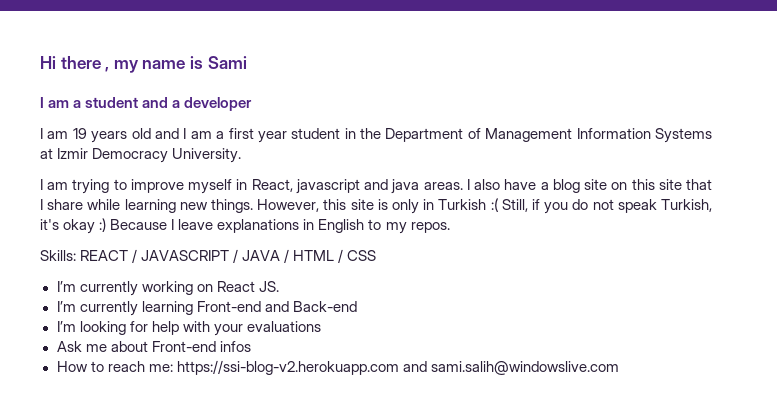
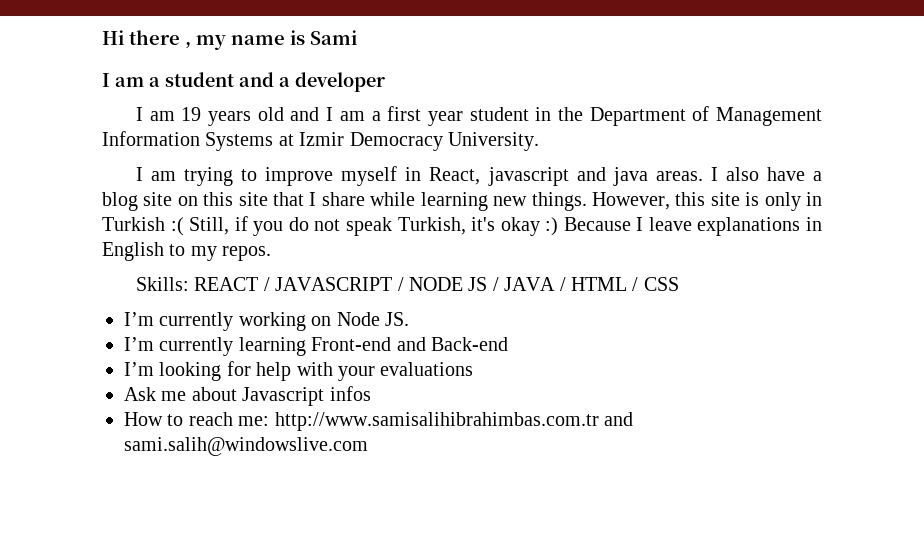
- Skills: REACT / JAVASCRIPT / JAVA / HTML / CSS
+ Skills: REACT / JAVASCRIPT / NODE JS / JAVA / HTML / CSS
- I’m currently working on React JS.
+ I’m currently working on Node JS.
- Ask me about Front-end infos
+ Ask me about Javascript infos
- How to reach me: https://ssi-blog-v2.herokuapp.com and sami.salih@windowslive.com
+ How to reach me: http://www.samisalihibrahimbas.com.tr and sami.salih@windowslive.com

